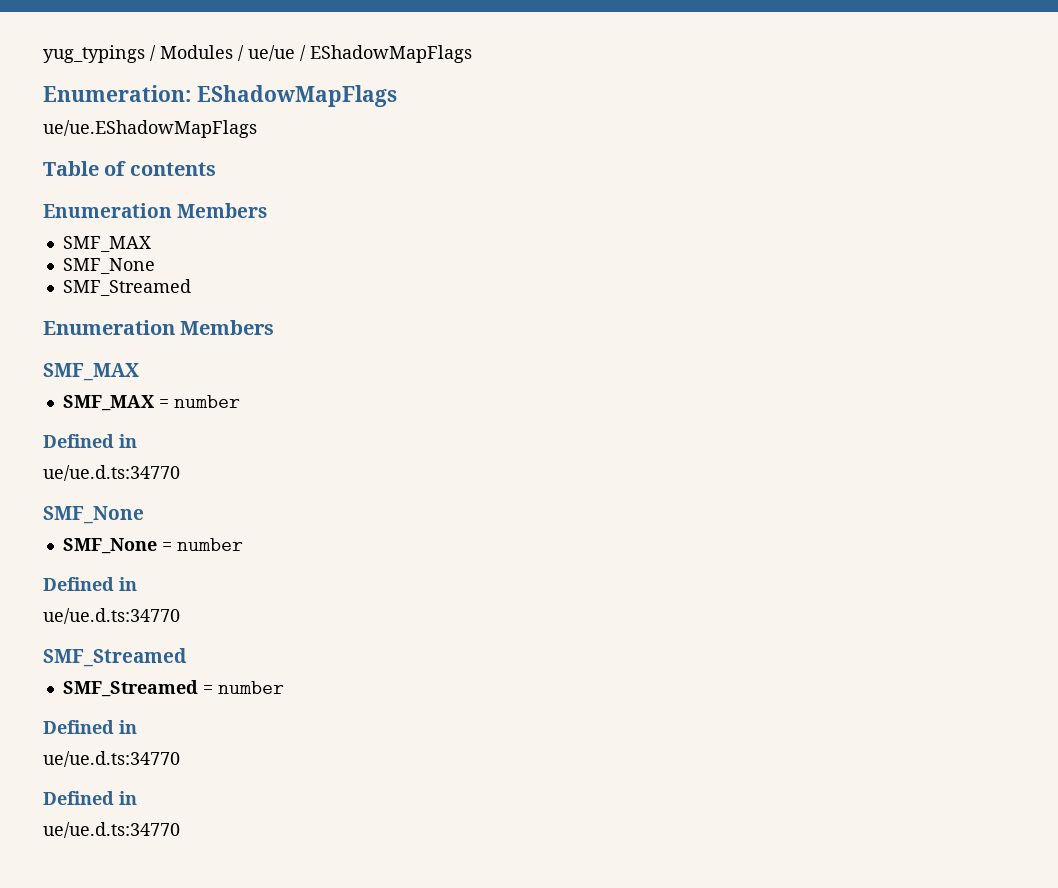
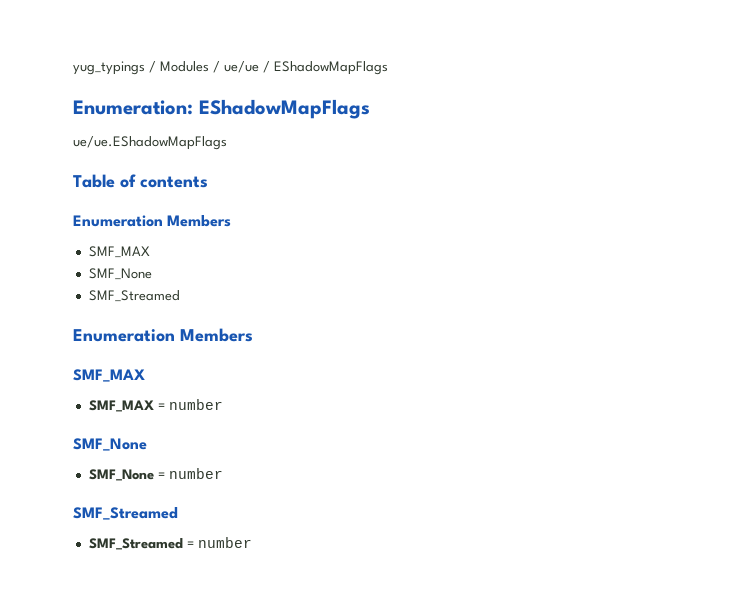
  SMF_MAX = number
- Defined in
- ue/ue.d.ts:34770
  SMF_None = number
- Defined in
- ue/ue.d.ts:34770
  SMF_Streamed = number
- Defined in
- ue/ue.d.ts:34770
- Defined in
- ue/ue.d.ts:34770

